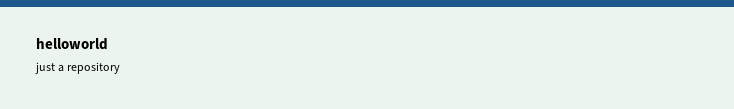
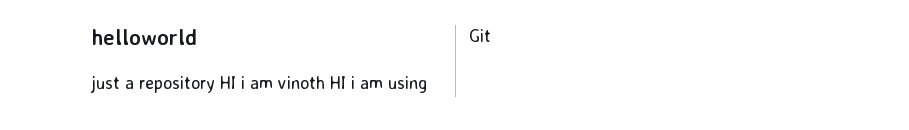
- just a repository
+ just a repository HI i am vinoth HI i am using Git

